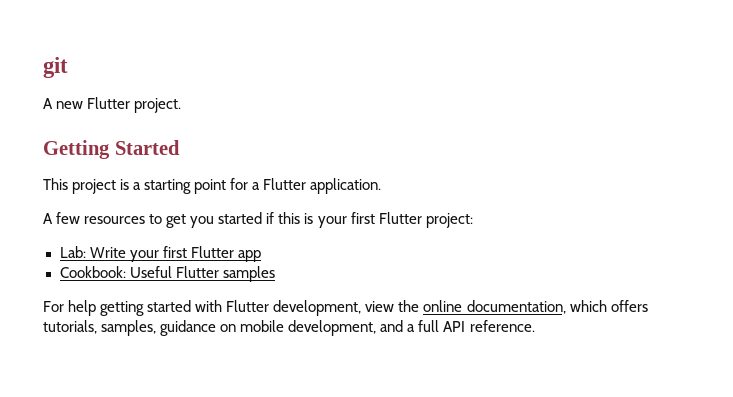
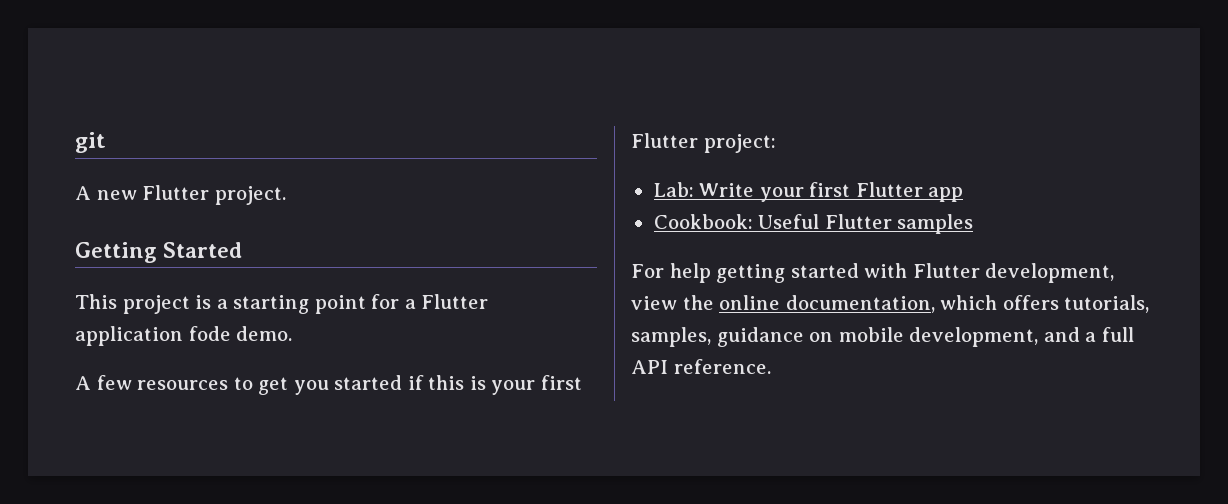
- This project is a starting point for a Flutter application.
+ This project is a starting point for a Flutter application fode demo.

